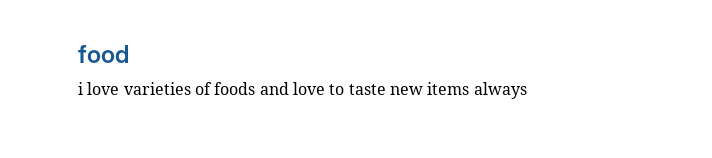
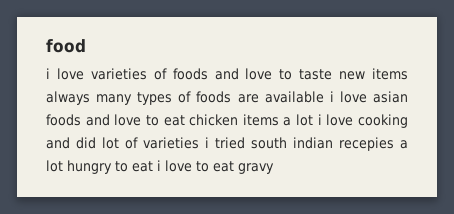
- i love varieties of foods and love to taste new items always
+ i love varieties of foods and love to taste new items always many types of foods are available i love asian foods and love to eat chicken items a lot i love cooking and did lot of varieties i tried south indian recepies a lot hungry to eat i love to eat gravy

